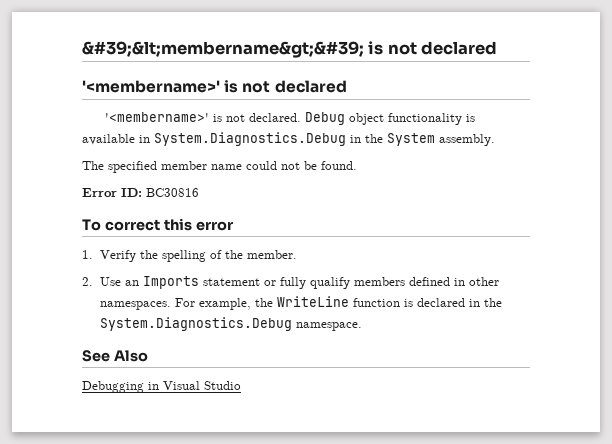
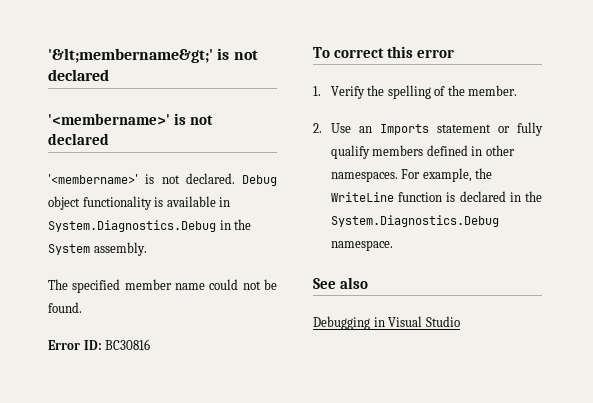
- &#39;&lt;membername&gt;&#39; is not declared
+ '&lt;membername&gt;' is not declared
- See Also
+ See also

